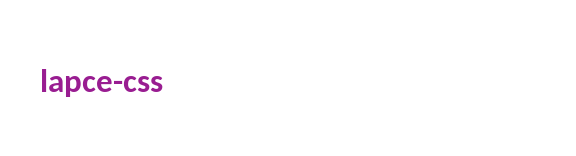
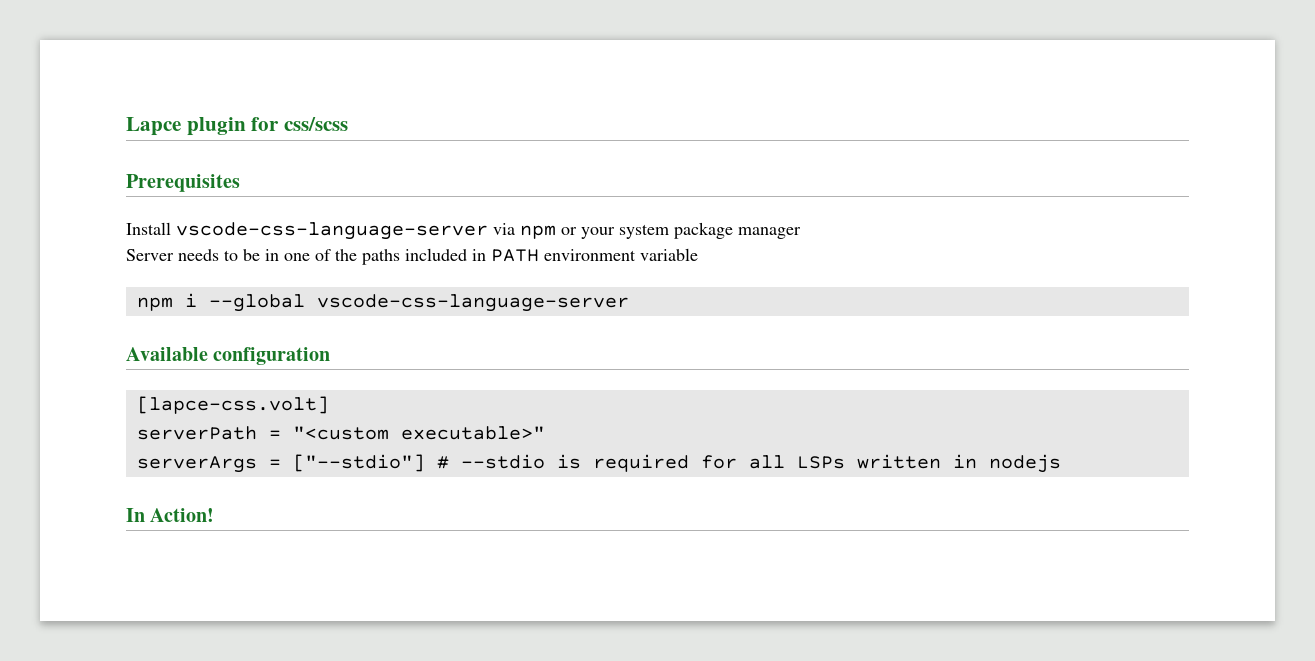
- lapce-css
+ Lapce plugin for css/scss
+ Prerequisites
+ Install vscode-css-language-server via npm or your system package manager
+ Server needs to be in one of the paths included in PATH environment variable
+ npm i --global vscode-css-language-server
+ Available configuration
+ [lapce-css.volt]
+ serverPath = "<custom executable>"
+ serverArgs = ["--stdio"] # --stdio is required for all LSPs written in nodejs
+ In Action!

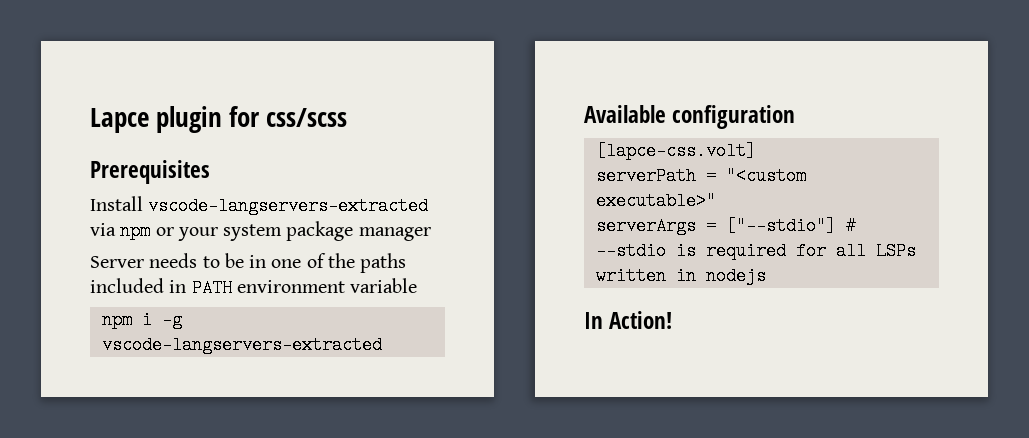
- Install vscode-css-language-server via npm or your system package manager
+ Install vscode-langservers-extracted via npm or your system package manager
- npm i --global vscode-css-language-server
+ npm i -g vscode-langservers-extracted

